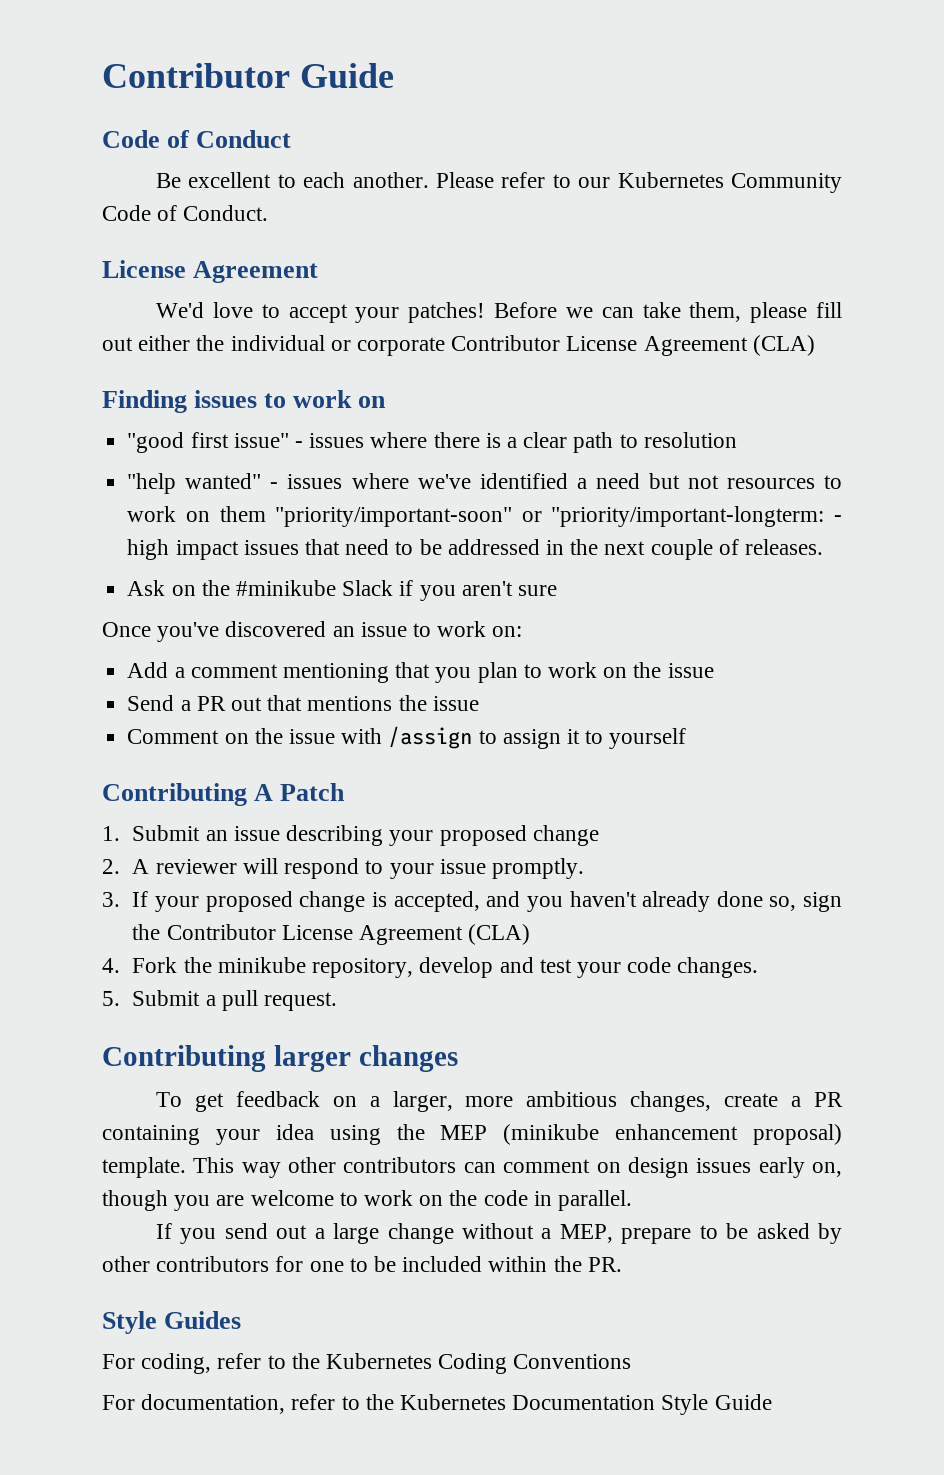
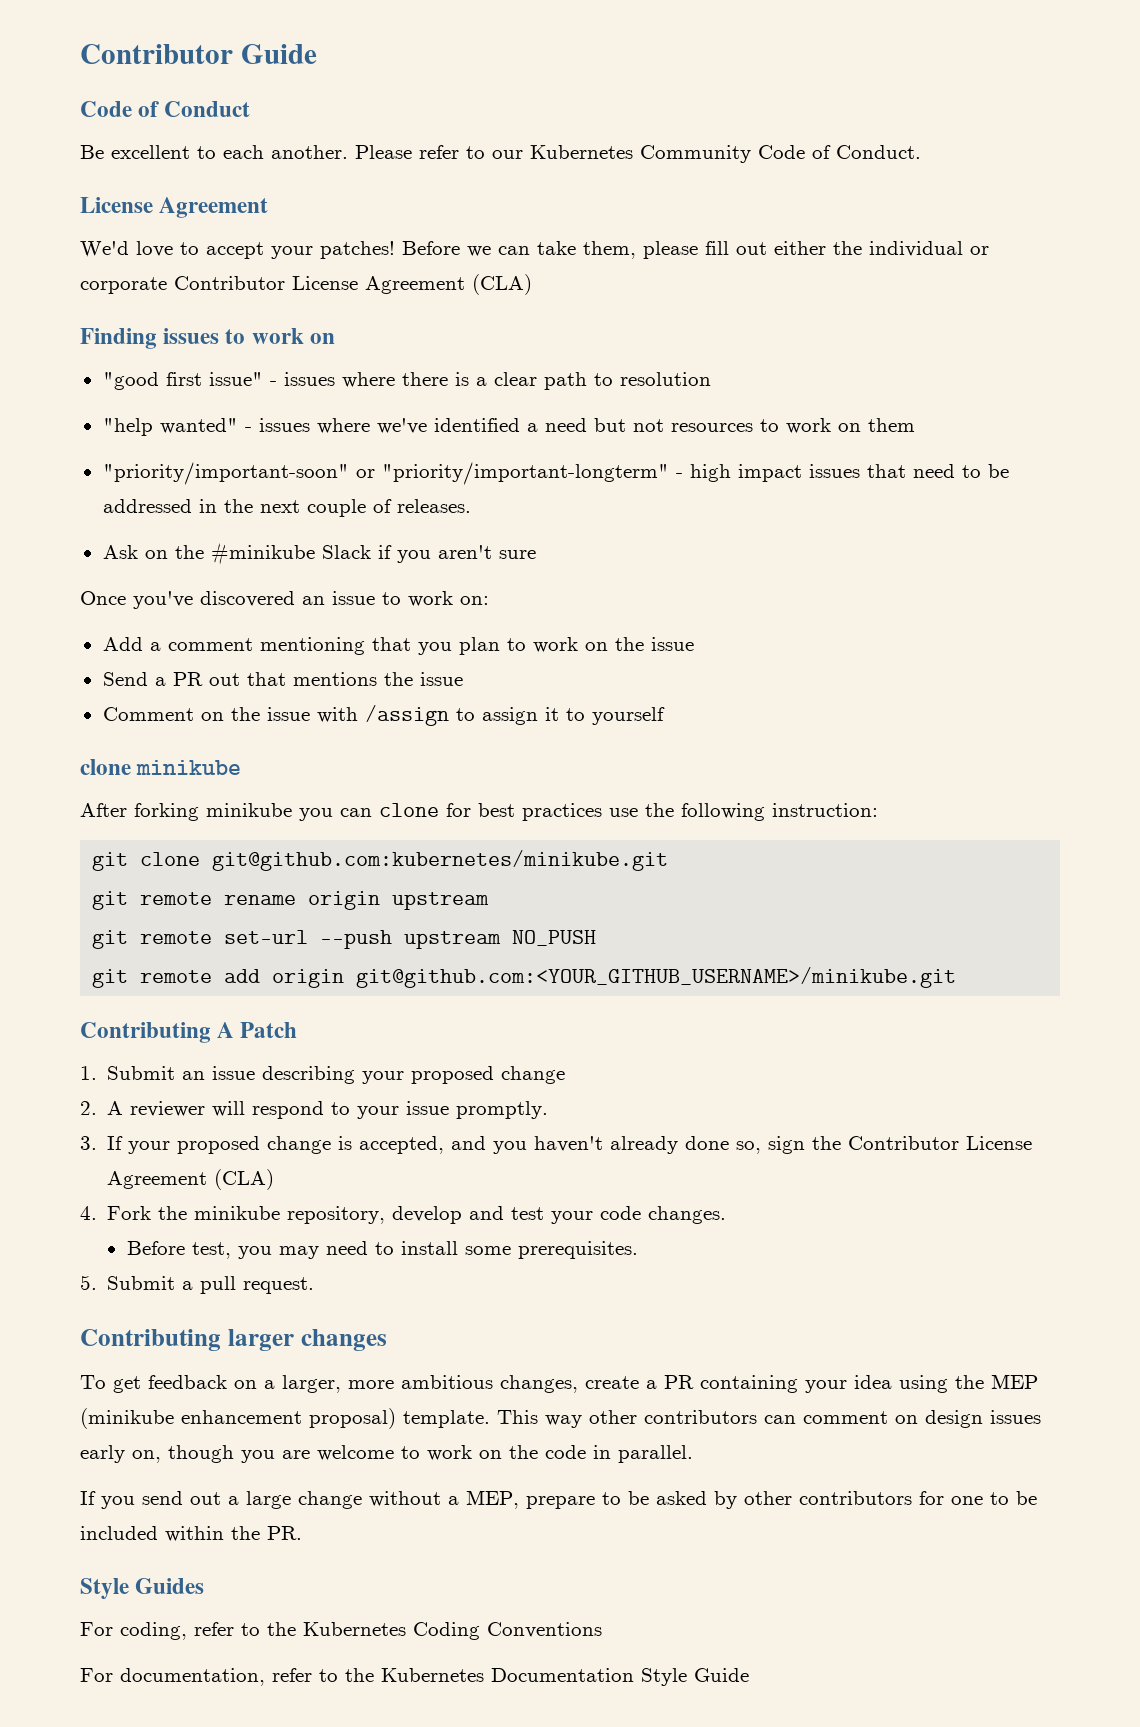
- "help wanted" - issues where we've identified a need but not resources to work on them "priority/important-soon" or "priority/important-longterm: - high impact issues that need to be addressed in the next couple of releases.
+ "help wanted" - issues where we've identified a need but not resources to work on them
+ "priority/important-soon" or "priority/important-longterm" - high impact issues that need to be addressed in the next couple of releases.
+ clone minikube
+ After forking minikube you can clone for best practices use the following instruction:
+ git clone git@github.com:kubernetes/minikube.git
+ git remote rename origin upstream
+ git remote set-url --push upstream NO_PUSH
+ git remote add origin git@github.com:<YOUR_GITHUB_USERNAME>/minikube.git
+ Before test, you may need to install some prerequisites.

